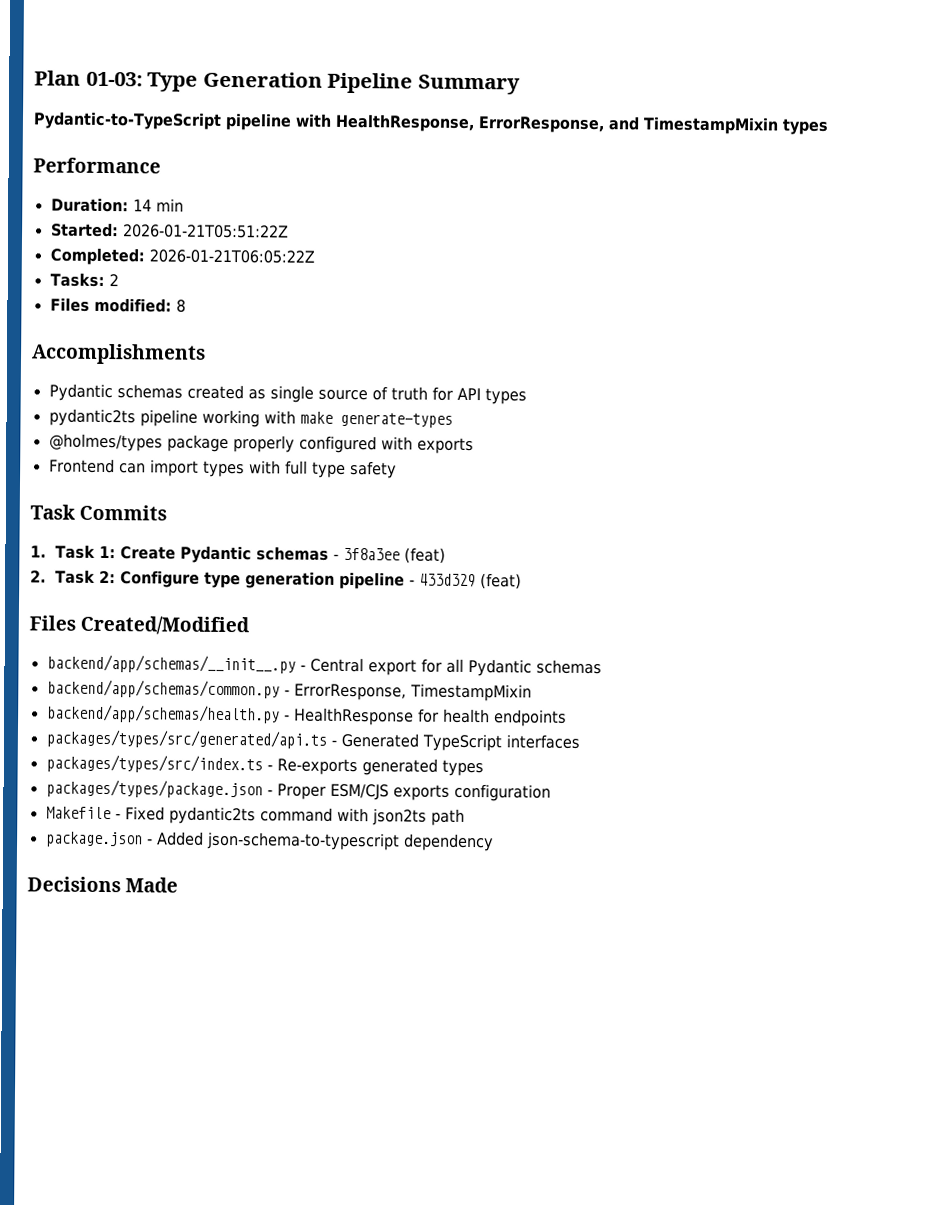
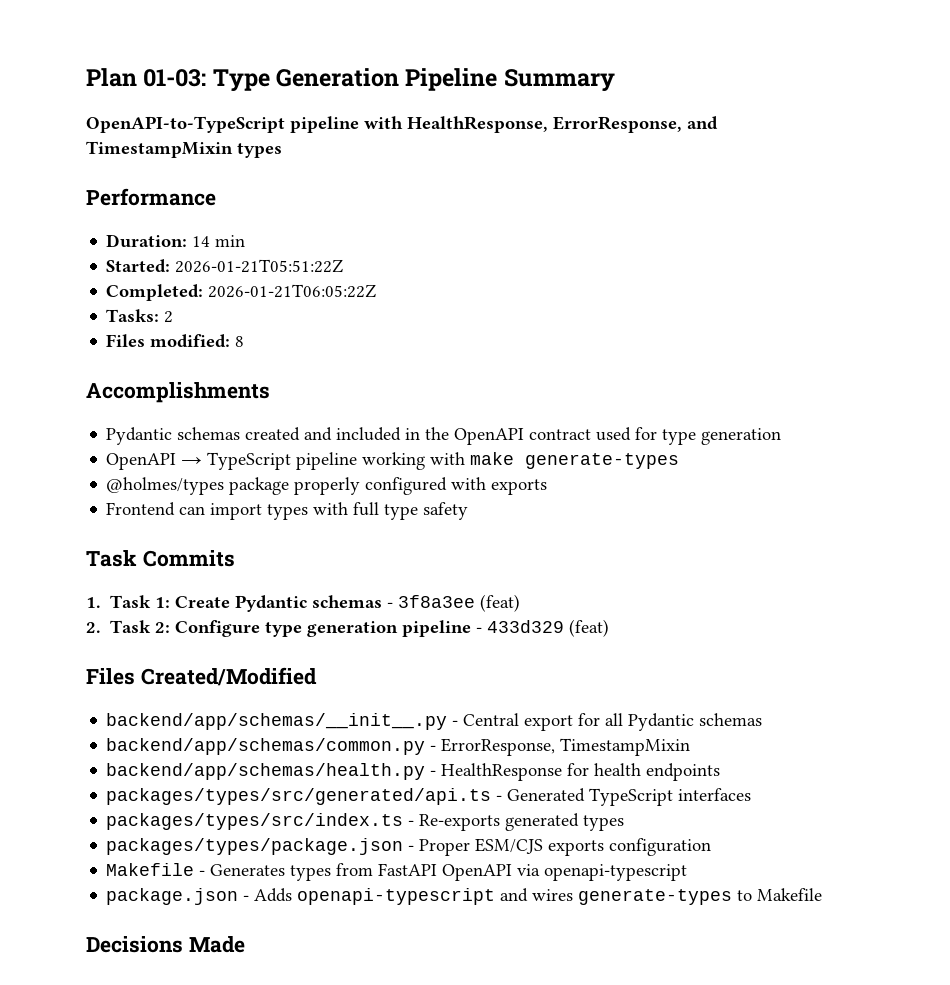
- Pydantic-to-TypeScript pipeline with HealthResponse, ErrorResponse, and TimestampMixin types
+ OpenAPI-to-TypeScript pipeline with HealthResponse, ErrorResponse, and TimestampMixin types
- Pydantic schemas created as single source of truth for API types
- pydantic2ts pipeline working with make generate-types
+ Pydantic schemas created and included in the OpenAPI contract used for type generation
+ OpenAPI → TypeScript pipeline working with make generate-types
- Makefile - Fixed pydantic2ts command with json2ts path
- package.json - Added json-schema-to-typescript dependency
+ Makefile - Generates types from FastAPI OpenAPI via openapi-typescript
+ package.json - Adds openapi-typescript and wires generate-types to Makefile

